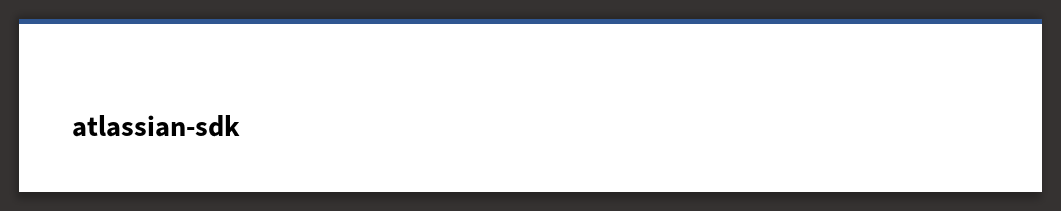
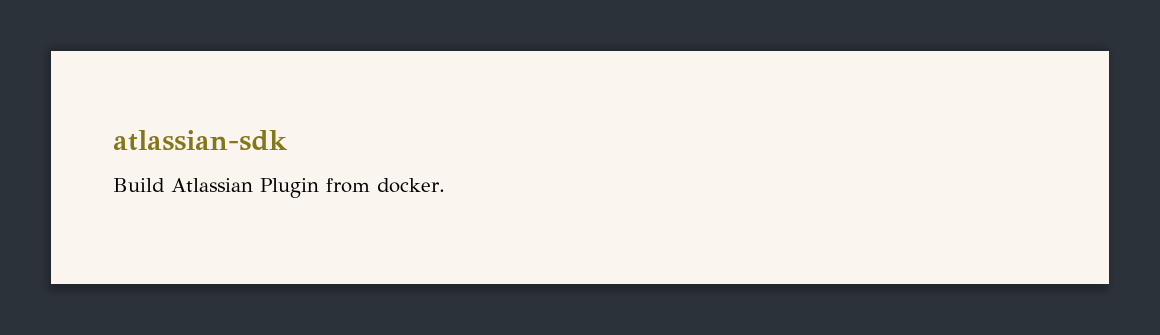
+ Build Atlassian Plugin from docker.

